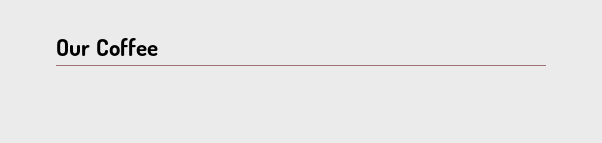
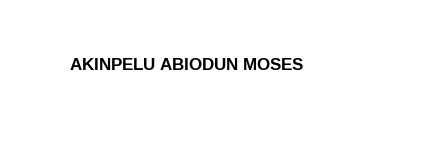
- Our Coffee
+ AKINPELU ABIODUN MOSES

